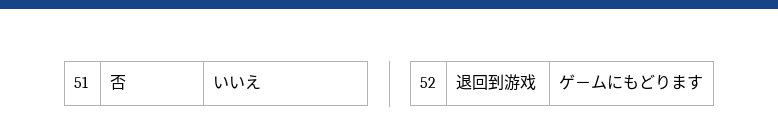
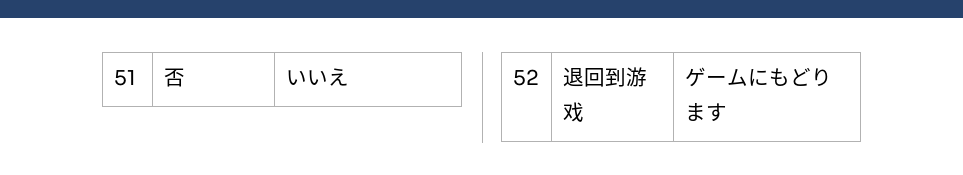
- 52 | 退回到游戏 | ゲ－ムにもどります
+ 52 | 退回到游戏 | ゲームにもどります

